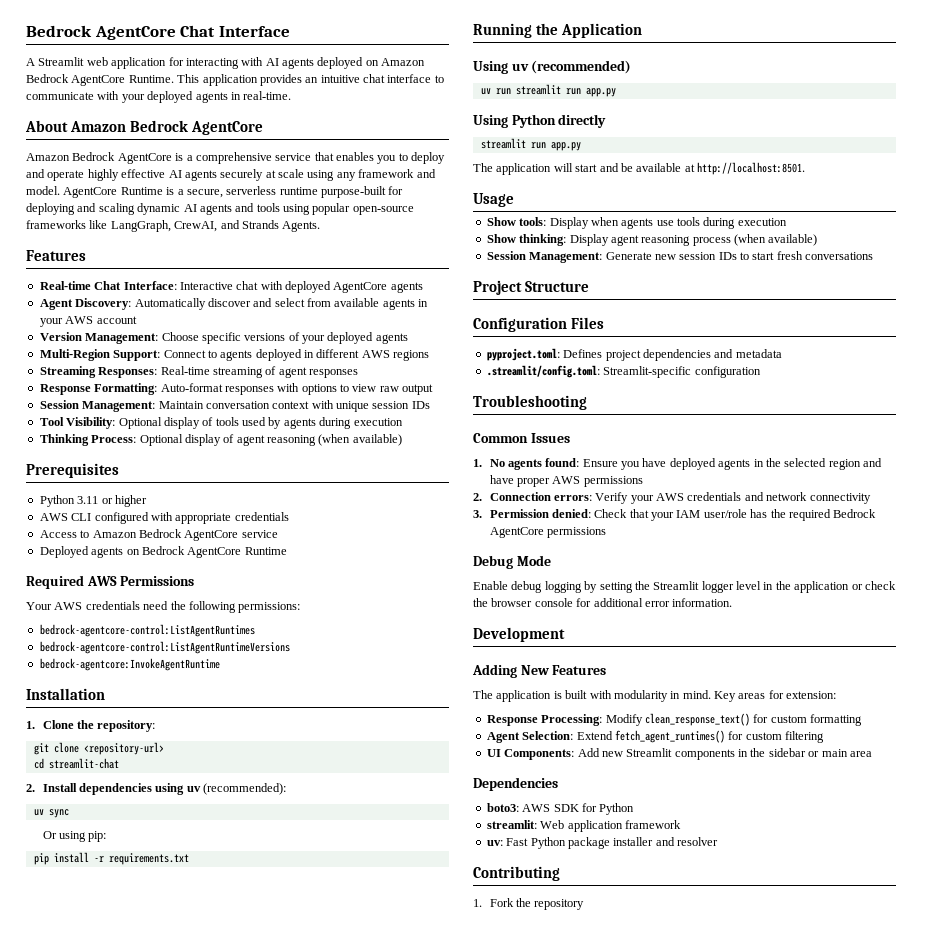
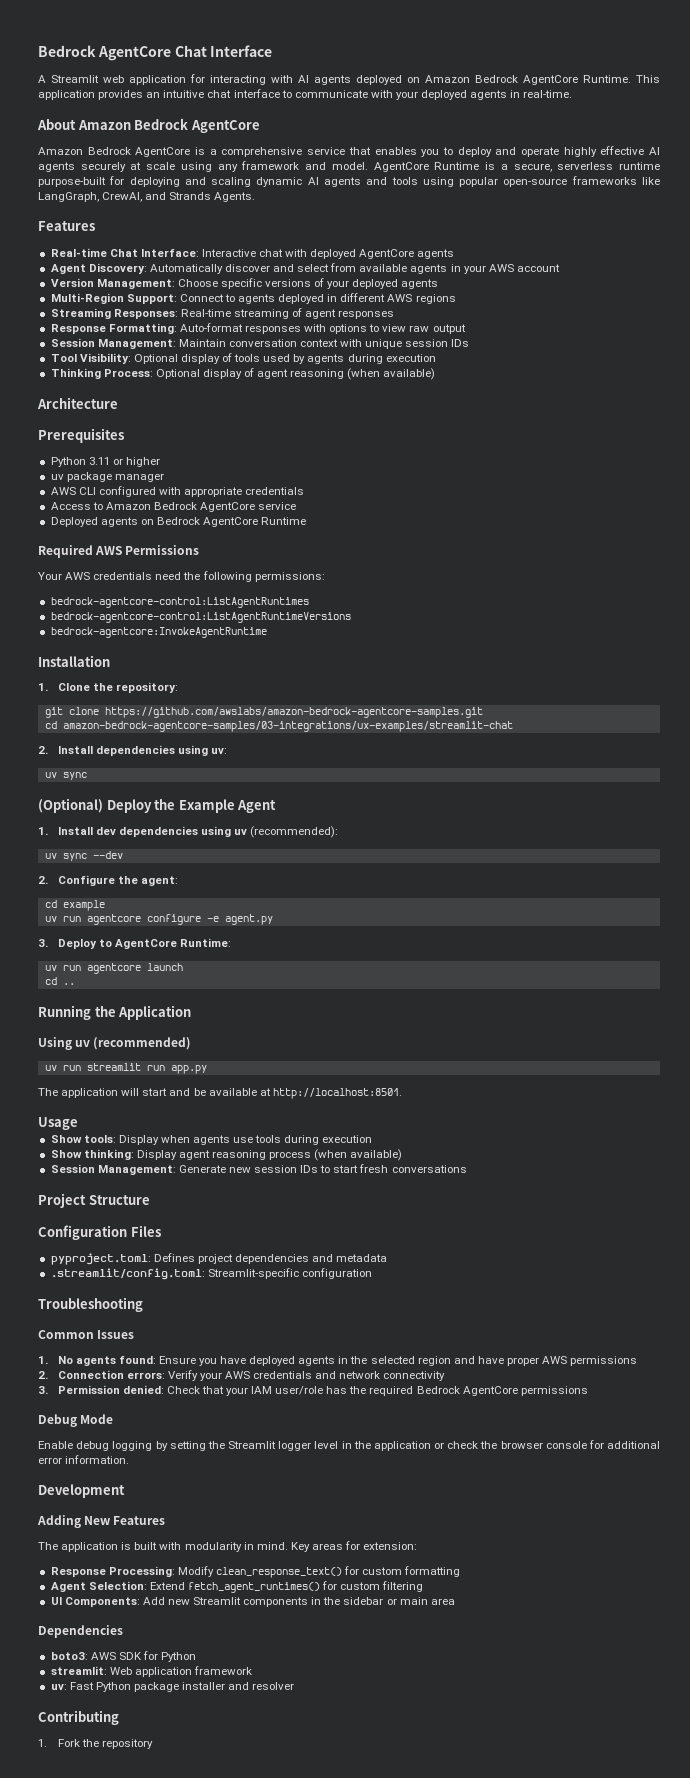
+ Architecture
+ uv package manager
- git clone <repository-url>
- cd streamlit-chat
+ git clone https://github.com/awslabs/amazon-bedrock-agentcore-samples.git
+ cd amazon-bedrock-agentcore-samples/03-integrations/ux-examples/streamlit-chat
- 2. Install dependencies using uv (recommended):
+ 2. Install dependencies using uv:
  uv sync
- Or using pip:
- pip install -r requirements.txt
+ (Optional) Deploy the Example Agent
+ 1. Install dev dependencies using uv (recommended):
+ uv sync --dev
+ 2. Configure the agent:
+ cd example
+ uv run agentcore configure -e agent.py
+ 3. Deploy to AgentCore Runtime:
+ uv run agentcore launch
+ cd ..
- Using Python directly
- streamlit run app.py

